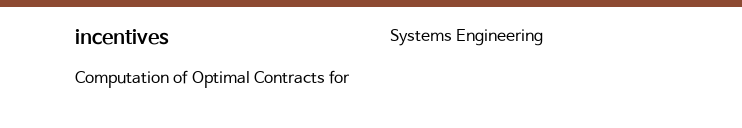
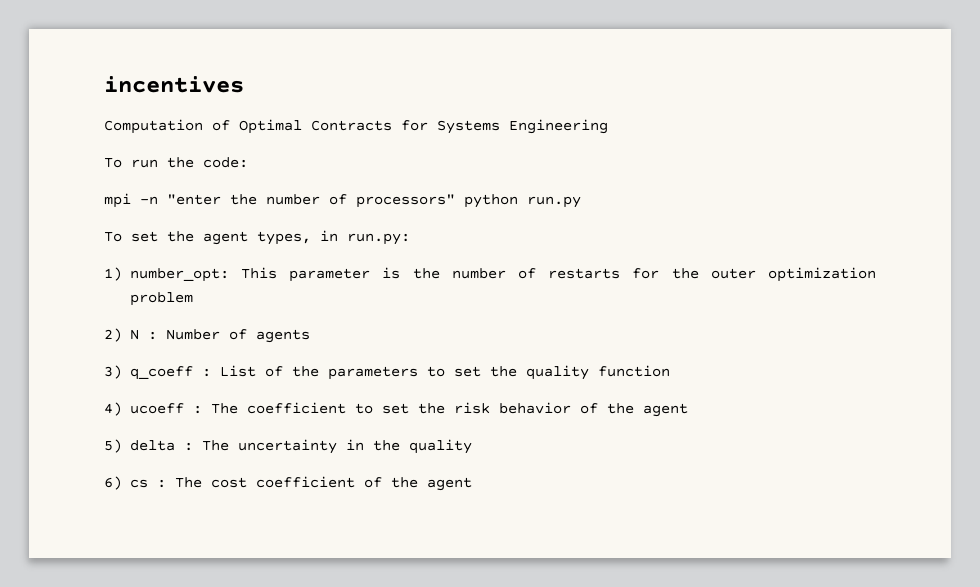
+ To run the code:
+ mpi -n "enter the number of processors" python run.py
+ To set the agent types, in run.py:
+ 1) number_opt: This parameter is the number of restarts for the outer optimization problem
+ 2) N : Number of agents
+ 3) q_coeff : List of the parameters to set the quality function
+ 4) ucoeff : The coefficient to set the risk behavior of the agent
+ 5) delta : The uncertainty in the quality
+ 6) cs : The cost coefficient of the agent

